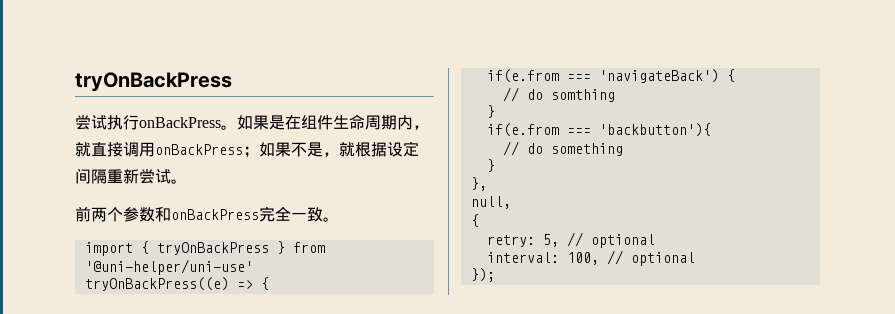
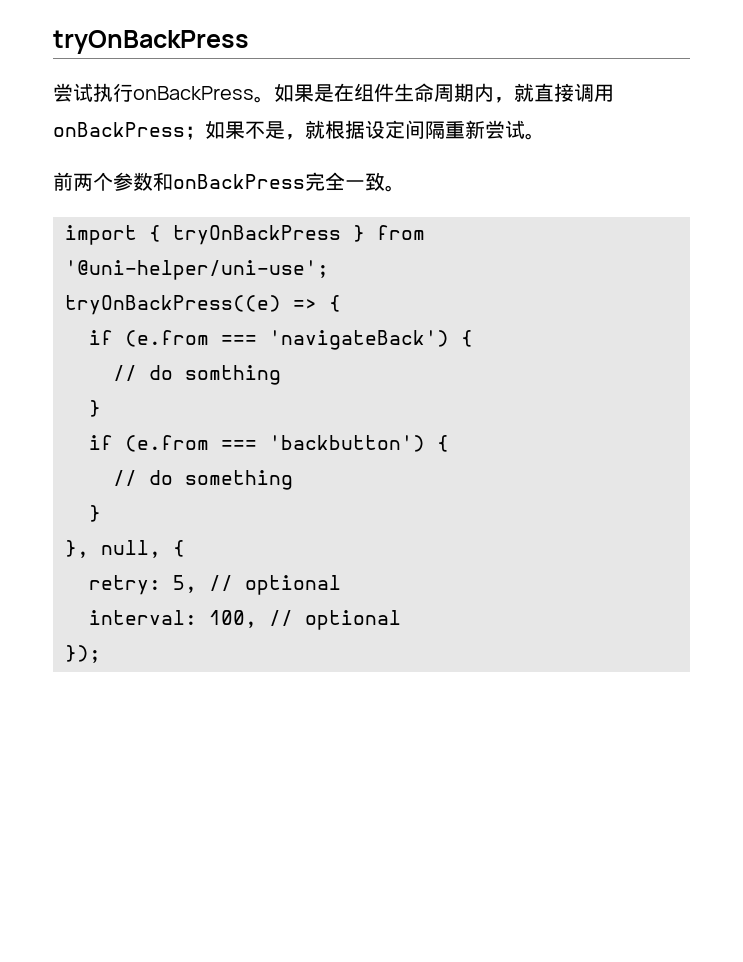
- import { tryOnBackPress } from '@uni-helper/uni-use'
+ import { tryOnBackPress } from '@uni-helper/uni-use';
- if(e.from === 'navigateBack') {
+ if (e.from === 'navigateBack') {
- if(e.from === 'backbutton'){
+ if (e.from === 'backbutton') {
- },
- null,
- {
+ }, null, {

